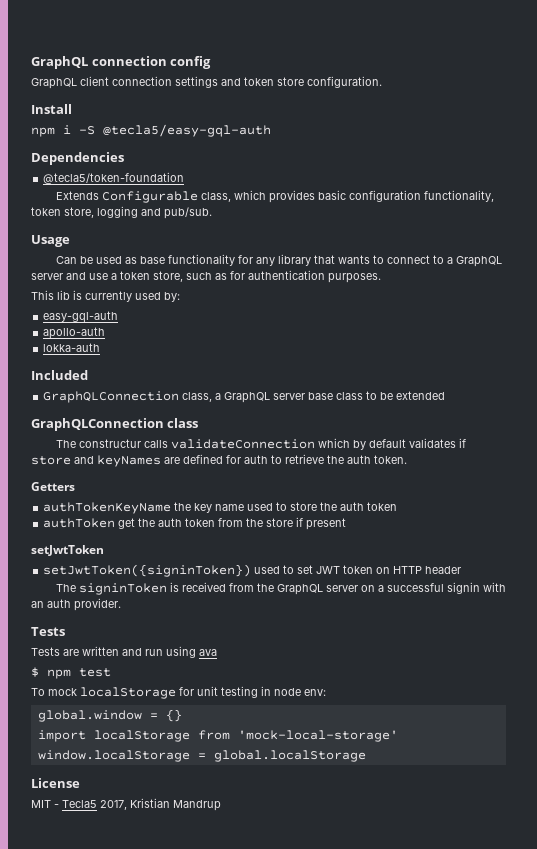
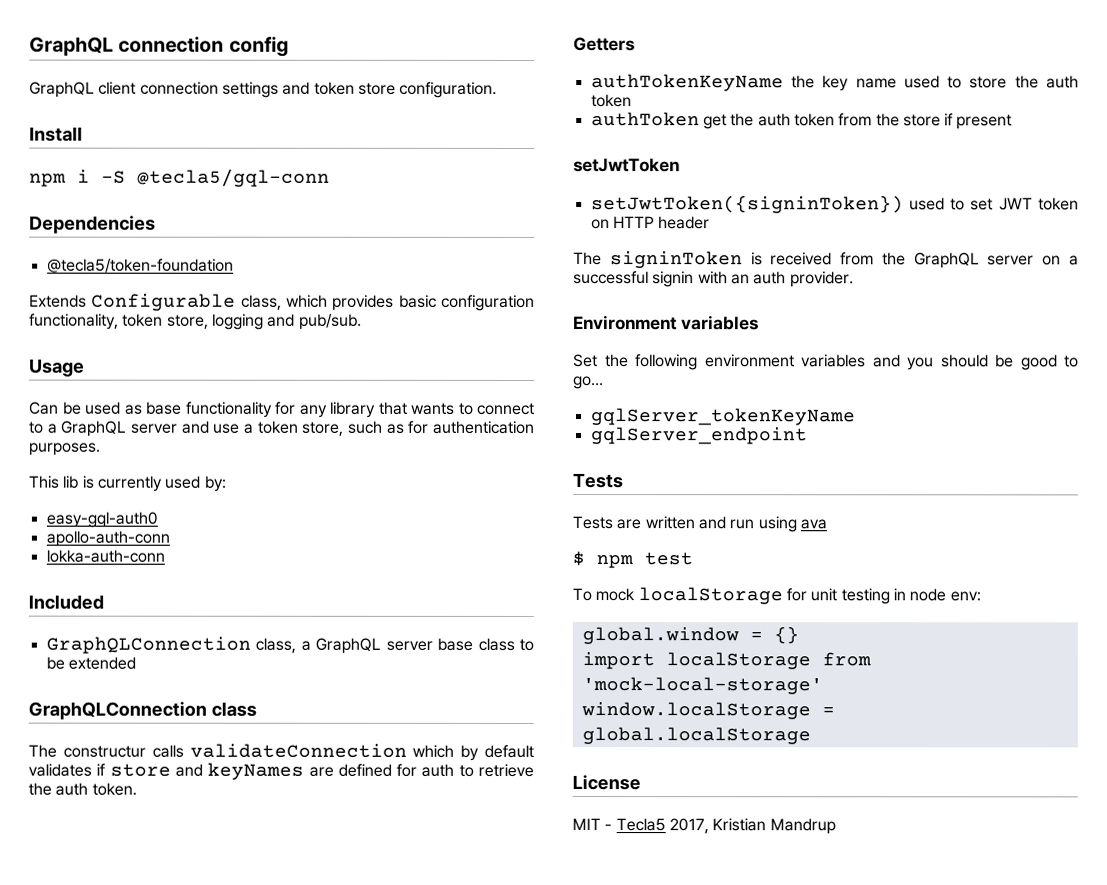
- npm i -S @tecla5/easy-gql-auth
+ npm i -S @tecla5/gql-conn
- easy-gql-auth
- apollo-auth
- lokka-auth
+ easy-gql-auth0
+ apollo-auth-conn
+ lokka-auth-conn
+ Environment variables
+ Set the following environment variables and you should be good to go...
+ gqlServer_tokenKeyName
+ gqlServer_endpoint

